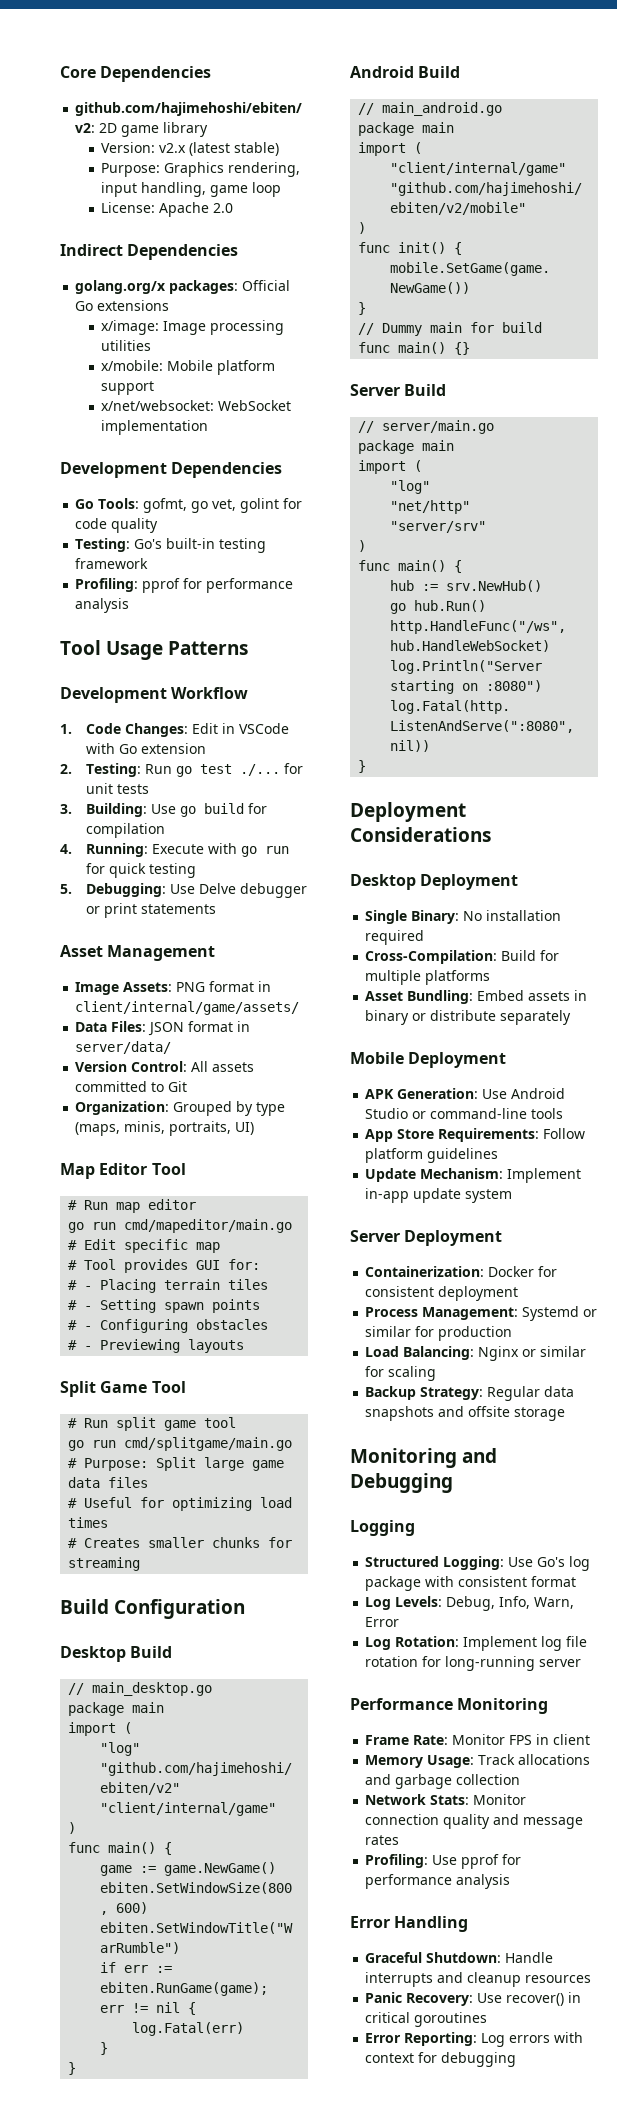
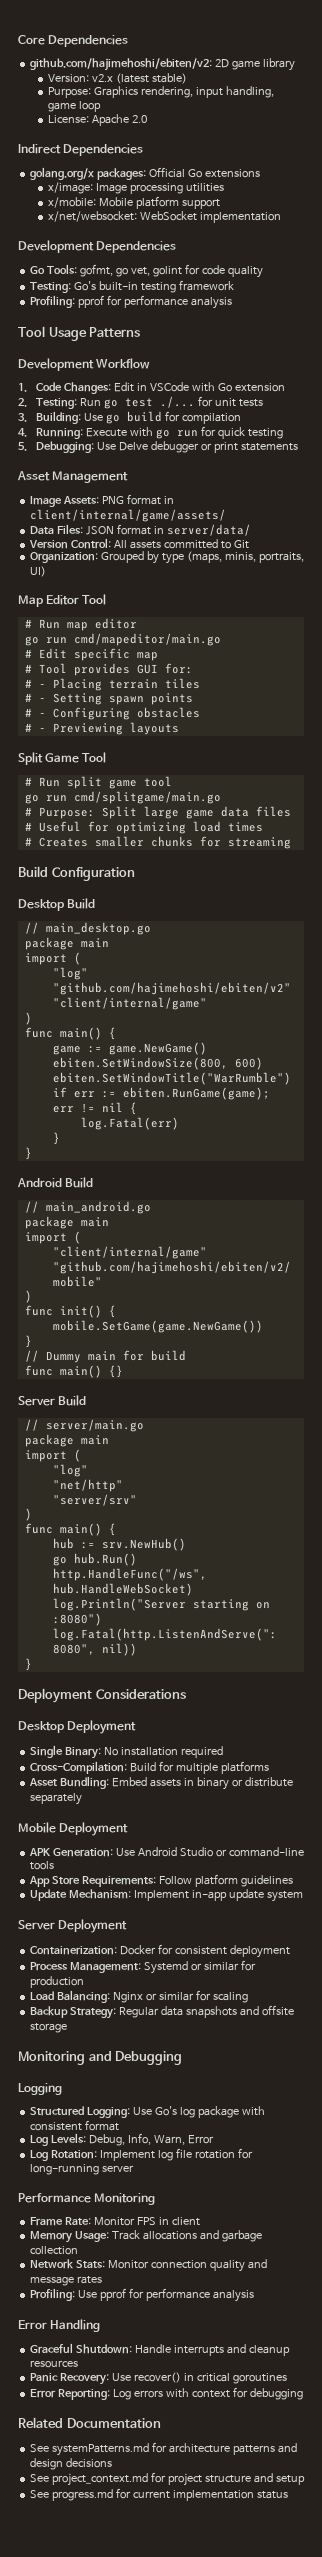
+ Related Documentation
+ See systemPatterns.md for architecture patterns and design decisions
+ See project_context.md for project structure and setup
+ See progress.md for current implementation status

